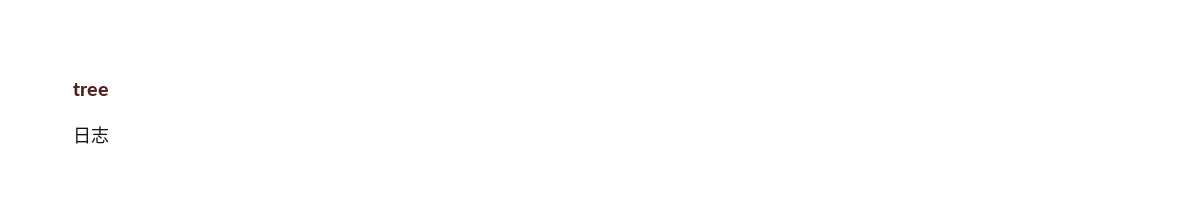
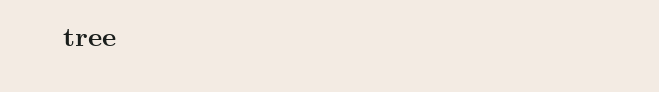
- 日志

